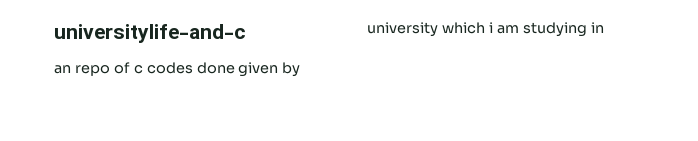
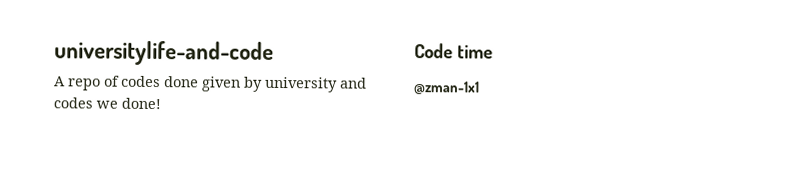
- universitylife-and-c
- an repo of c codes done given by university which i am studying in
+ universitylife-and-code
+ A repo of codes done given by university and codes we done!
+ Code time
+ @zman-1x1

